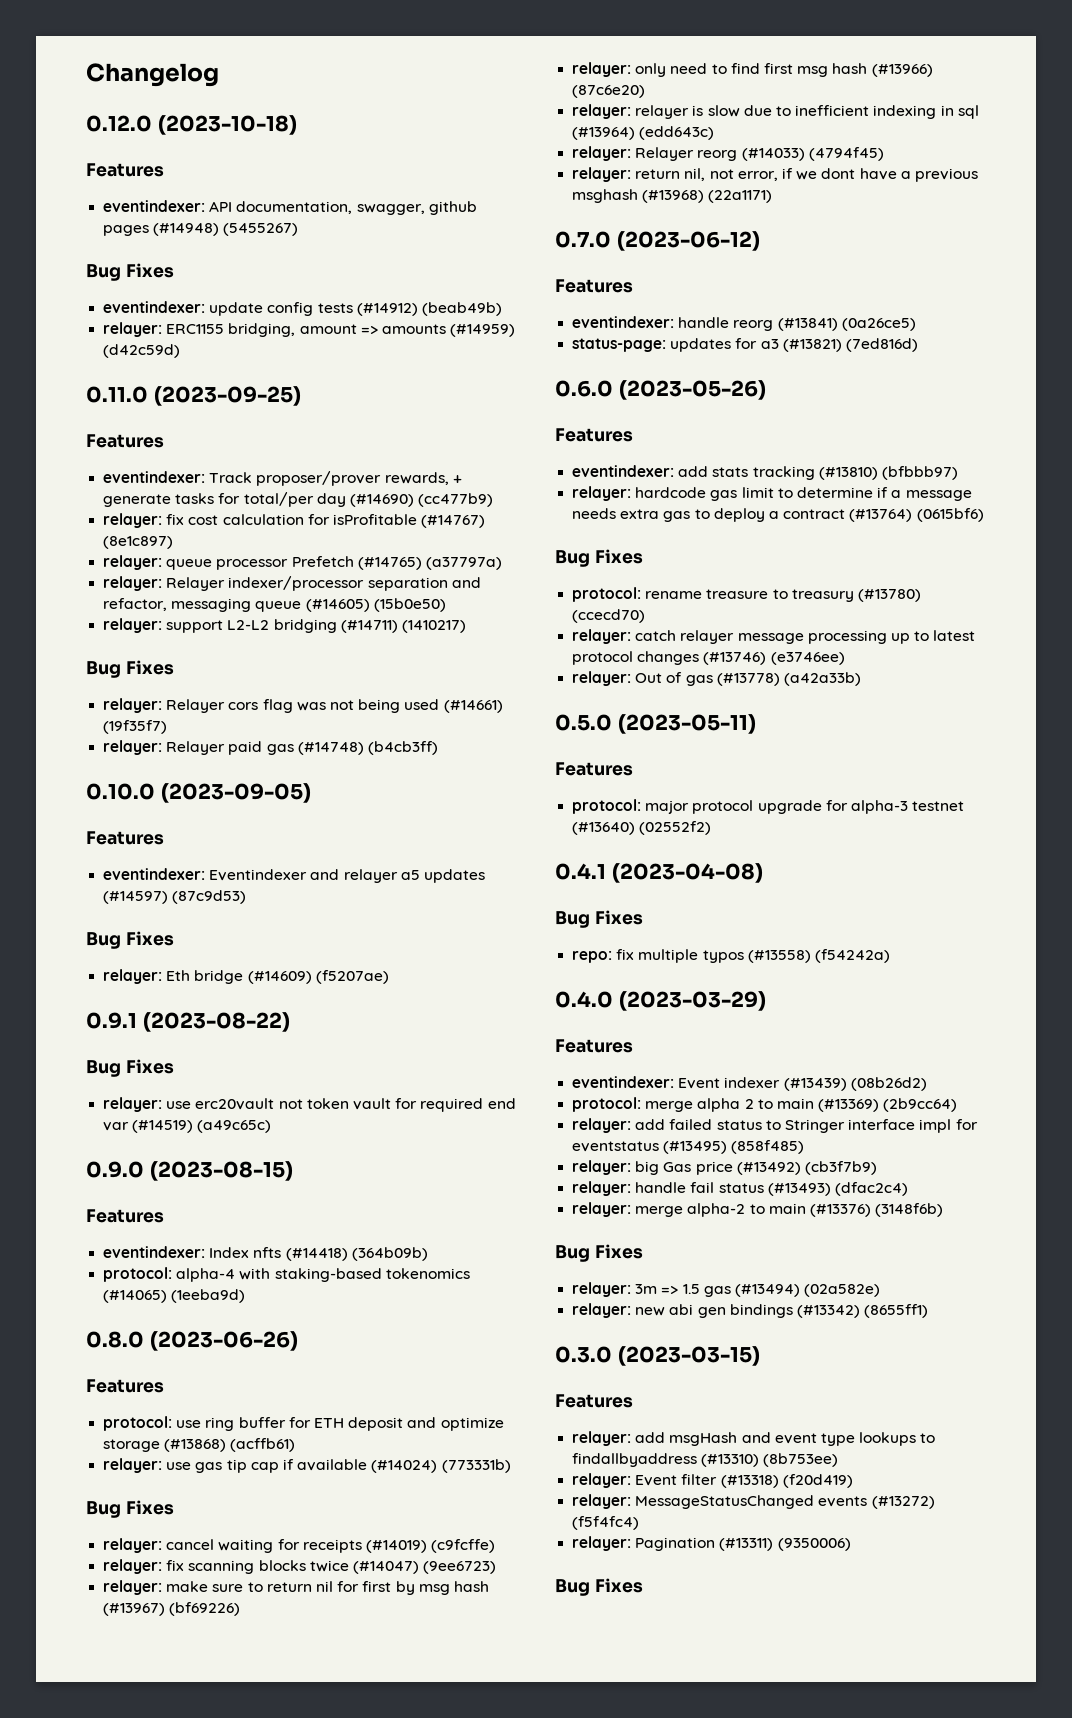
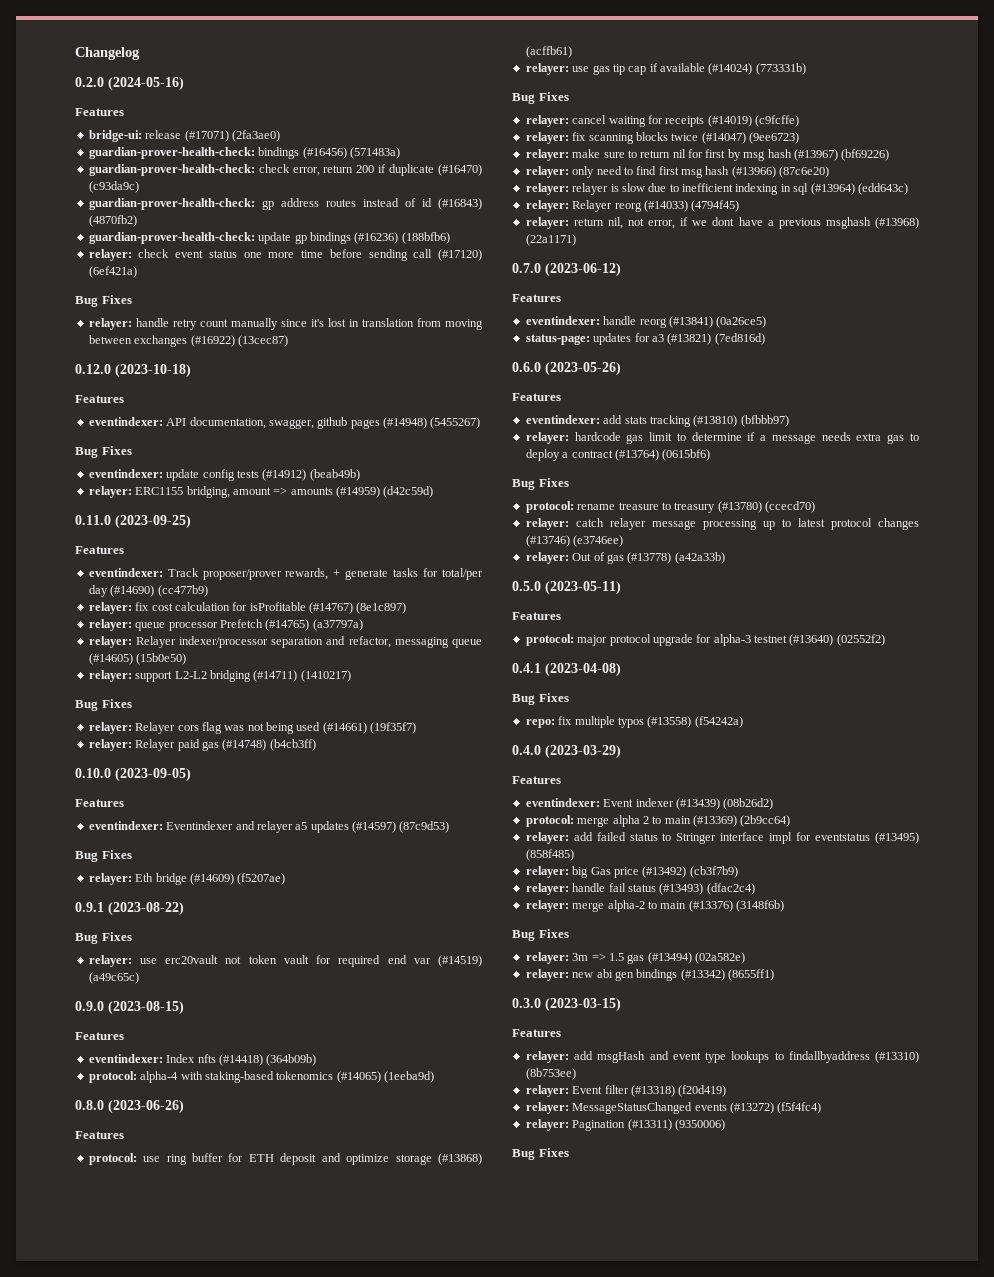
+ 0.2.0 (2024-05-16)
+ Features
+ bridge-ui: release (#17071) (2fa3ae0)
+ guardian-prover-health-check: bindings (#16456) (571483a)
+ guardian-prover-health-check: check error, return 200 if duplicate (#16470) (c93da9c)
+ guardian-prover-health-check: gp address routes instead of id (#16843) (4870fb2)
+ guardian-prover-health-check: update gp bindings (#16236) (188bfb6)
+ relayer: check event status one more time before sending call (#17120) (6ef421a)
+ Bug Fixes
+ relayer: handle retry count manually since it's lost in translation from moving between exchanges (#16922) (13cec87)

